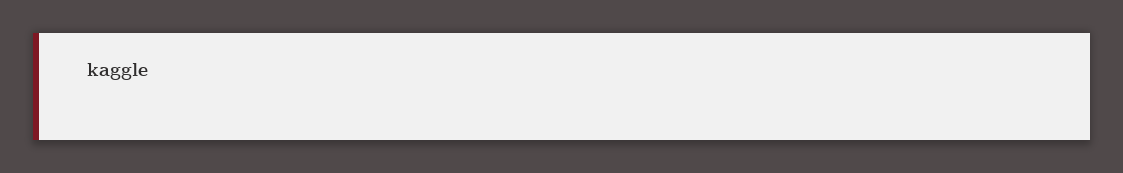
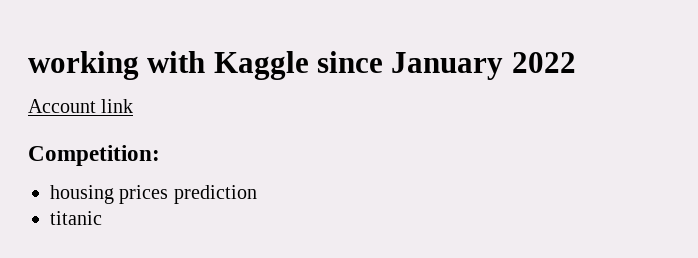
- kaggle
+ working with Kaggle since January 2022
+ Account link
+ Competition:
+ housing prices prediction
+ titanic

